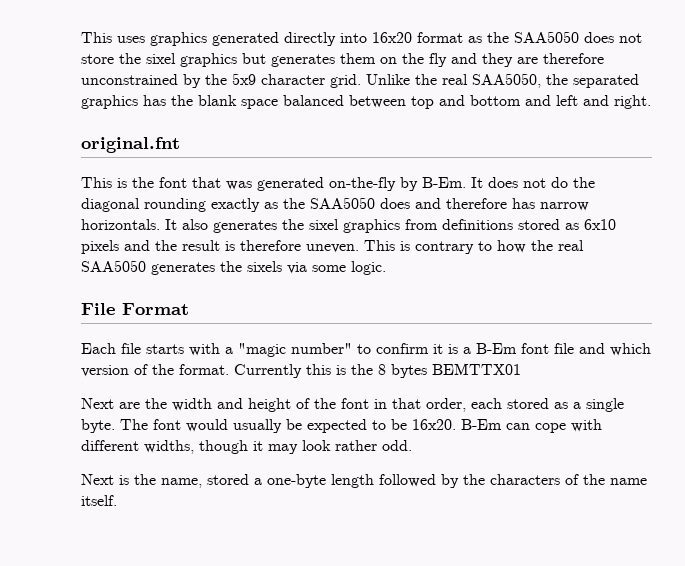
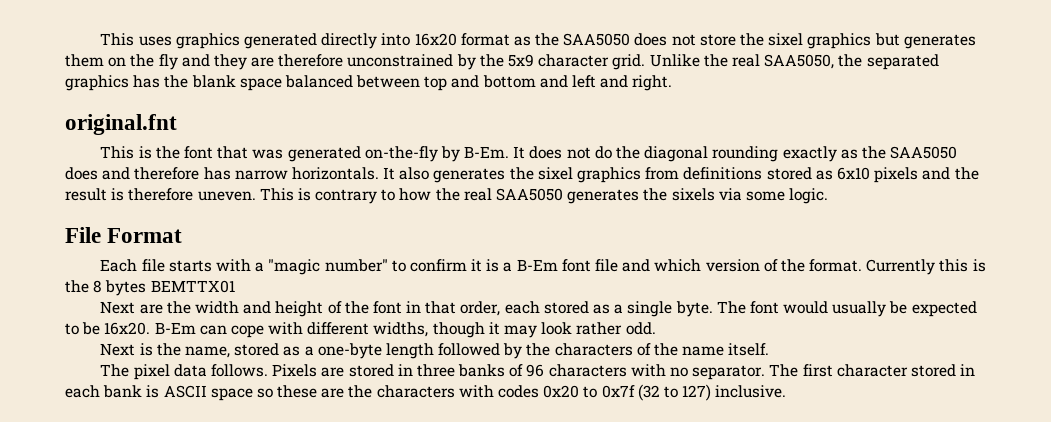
- Next is the name, stored a one-byte length followed by the characters of the name itself.
+ Next is the name, stored as a one-byte length followed by the characters of the name itself.
+ The pixel data follows. Pixels are stored in three banks of 96 characters with no separator. The first character stored in each bank is ASCII space so these are the characters with codes 0x20 to 0x7f (32 to 127) inclusive.

